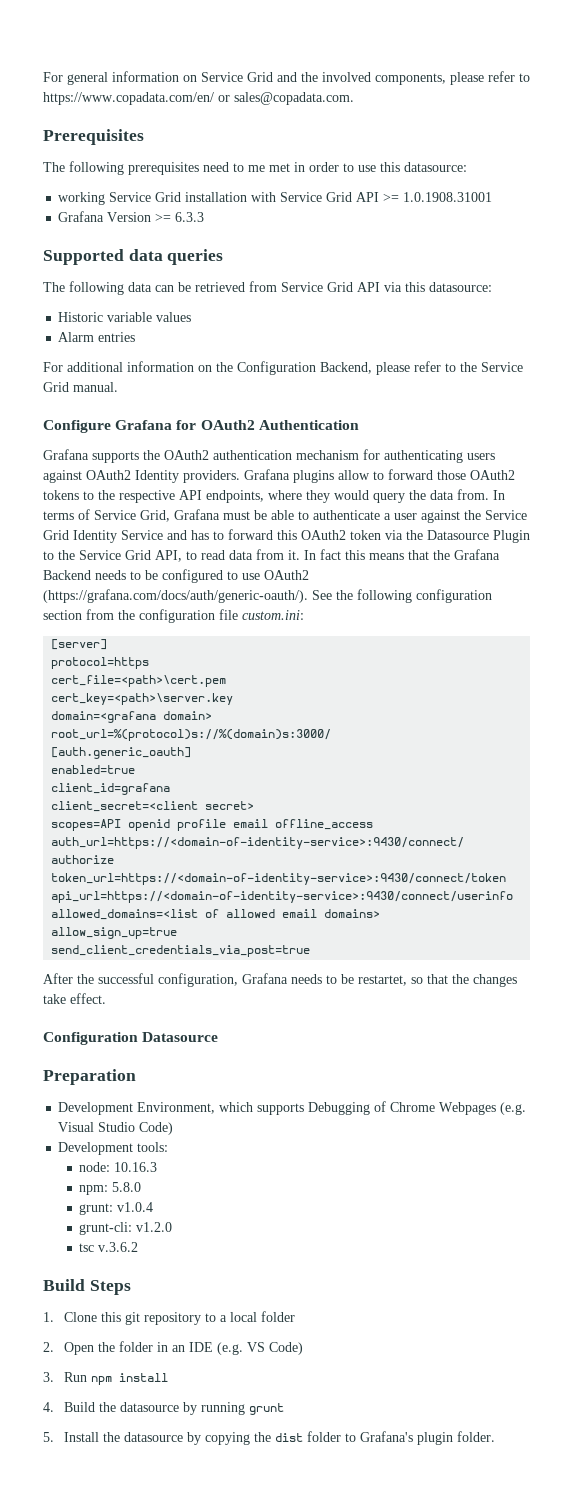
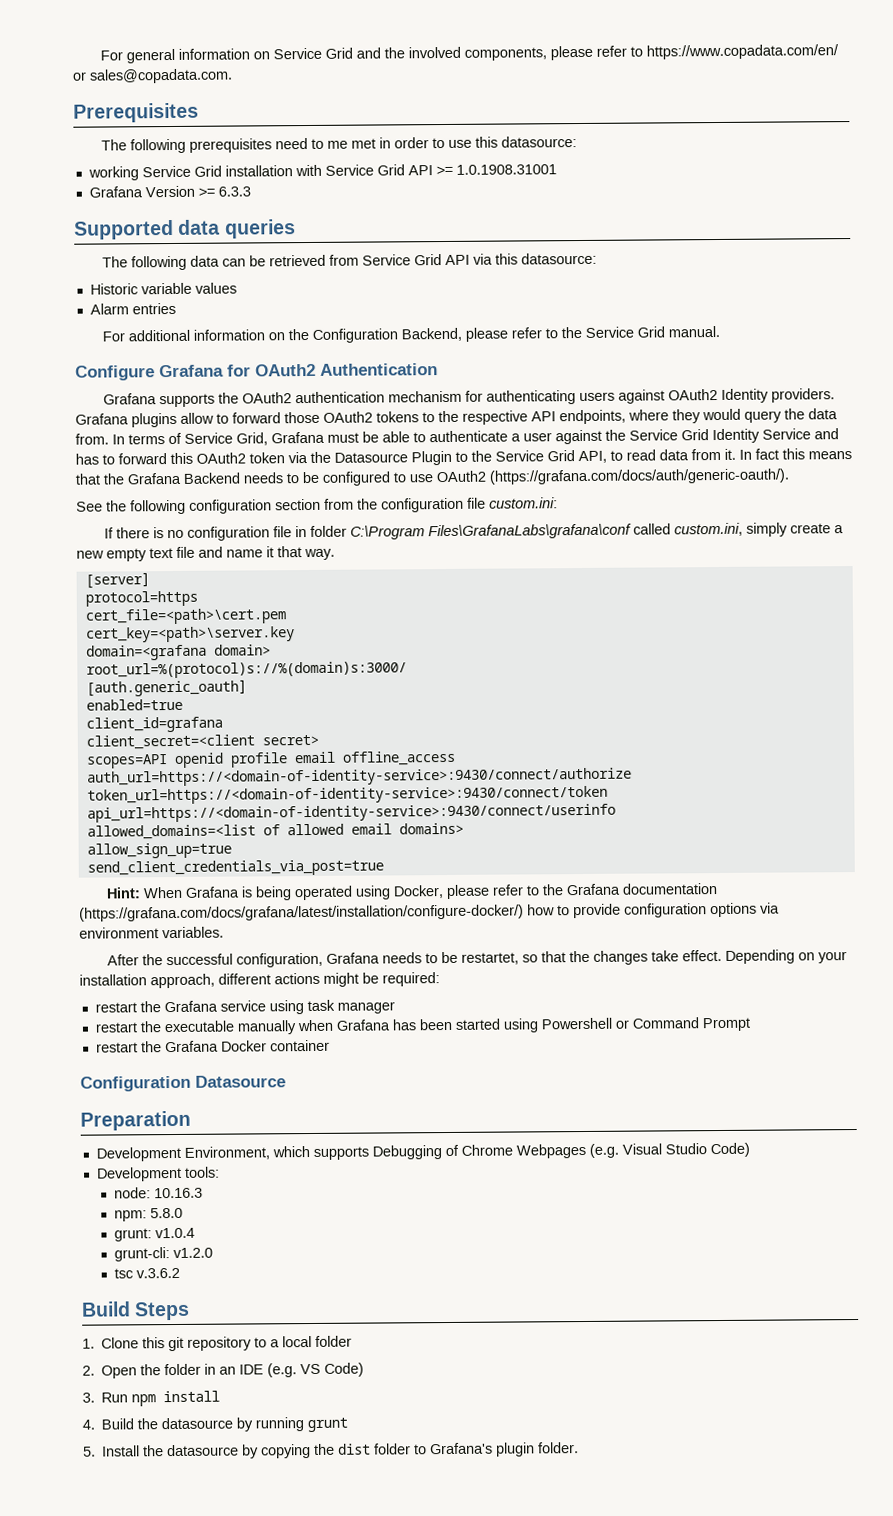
- In fact this means that the Grafana Backend needs to be configured to use OAuth2 (https://grafana.com/docs/auth/generic-oauth/). See the following configuration section from the configuration file custom.ini:
+ In fact this means that the Grafana Backend needs to be configured to use OAuth2 (https://grafana.com/docs/auth/generic-oauth/).
+ See the following configuration section from the configuration file custom.ini:
+ If there is no configuration file in folder C:\Program Files\GrafanaLabs\grafana\conf called custom.ini, simply create a new empty text file and name it that way.
+ Hint: When Grafana is being operated using Docker, please refer to the Grafana documentation (https://grafana.com/docs/grafana/latest/installation/configure-docker/) how to provide configuration options via environment variables.
+ Depending on your installation approach, different actions might be required:
+ restart the Grafana service using task manager
+ restart the executable manually when Grafana has been started using Powershell or Command Prompt
+ restart the Grafana Docker container

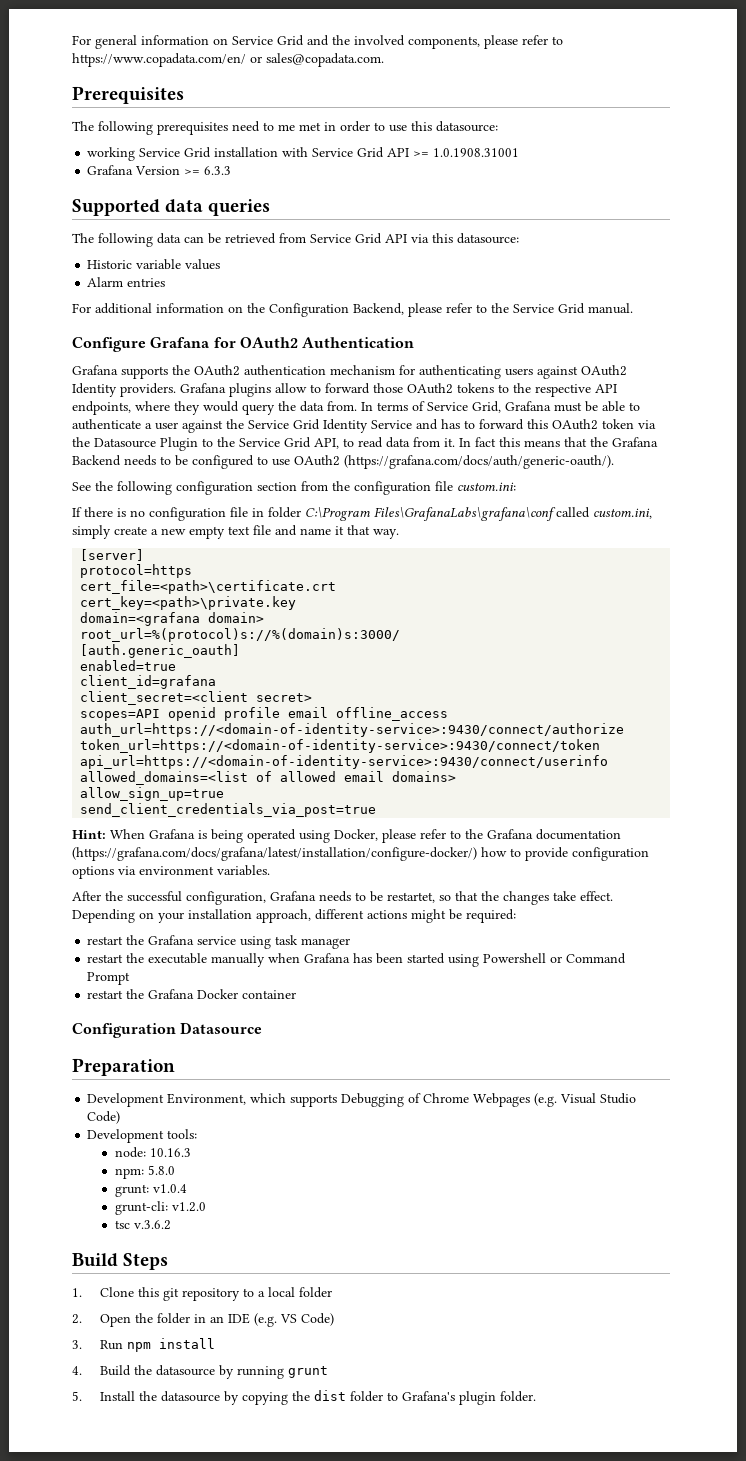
- cert_file=<path>\cert.pem
- cert_key=<path>\server.key
+ cert_file=<path>\certificate.crt
+ cert_key=<path>\private.key

